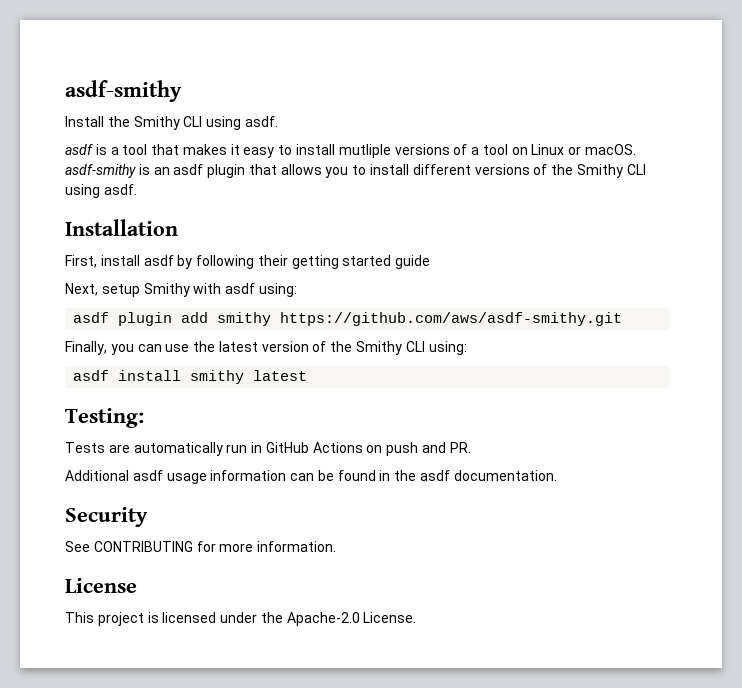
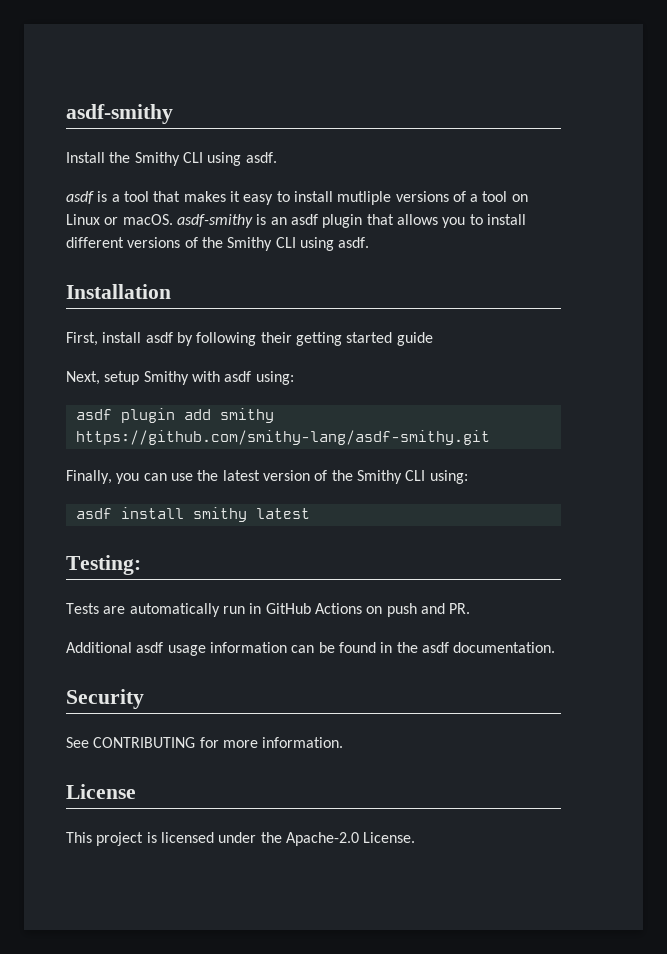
- asdf plugin add smithy https://github.com/aws/asdf-smithy.git
+ asdf plugin add smithy https://github.com/smithy-lang/asdf-smithy.git

